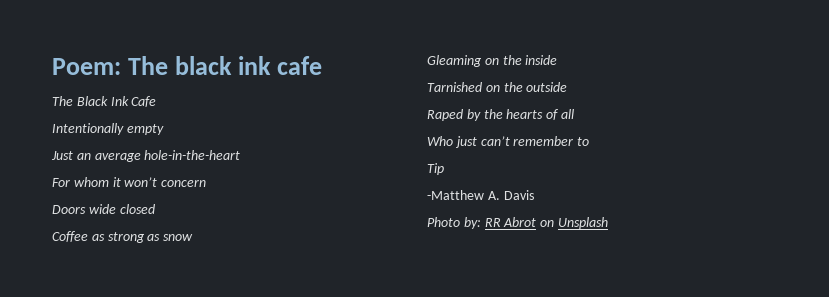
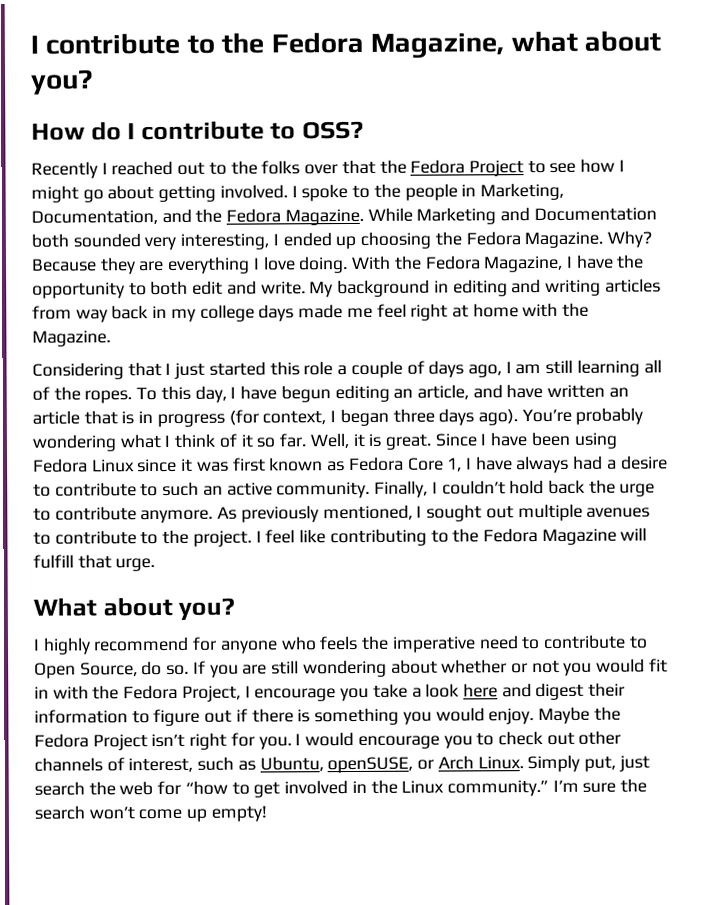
- Poem: The black ink cafe
- The Black Ink Cafe
- Intentionally empty
- Just an average hole-in-the-heart
- For whom it won’t concern
- Doors wide closed
- Coffee as strong as snow
- Gleaming on the inside
- Tarnished on the outside
- Raped by the hearts of all
- Who just can’t remember to
- Tip
- -Matthew A. Davis
- Photo by: RR Abrot on Unsplash
+ I contribute to the Fedora Magazine, what about you?
+ How do I contribute to OSS?
+ Recently I reached out to the folks over that the Fedora Project to see how I might go about getting involved. I spoke to the people in Marketing, Documentation, and the Fedora Magazine. While Marketing and Documentation both sounded very interesting, I ended up choosing the Fedora Magazine. Why? Because they are everything I love doing. With the Fedora Magazine, I have the opportunity to both edit and write. My background in editing and writing articles from way back in my college days made me feel right at home with the Magazine.
+ Considering that I just started this role a couple of days ago, I am still learning all of the ropes. To this day, I have begun editing an article, and have written an article that is in progress (for context, I began three days ago). You’re probably wondering what I think of it so far. Well, it is great. Since I have been using Fedora Linux since it was first known as Fedora Core 1, I have always had a desire to contribute to such an active community. Finally, I couldn’t hold back the urge to contribute anymore. As previously mentioned, I sought out multiple avenues to contribute to the project. I feel like contributing to the Fedora Magazine will fulfill that urge.
+ What about you?
+ I highly recommend for anyone who feels the imperative need to contribute to Open Source, do so. If you are still wondering about whether or not you would fit in with the Fedora Project, I encourage you take a look here and digest their information to figure out if there is something you would enjoy. Maybe the Fedora Project isn’t right for you. I would encourage you to check out other channels of interest, such as Ubuntu, openSUSE, or Arch Linux. Simply put, just search the web for “how to get involved in the Linux community.” I’m sure the search won’t come up empty!

